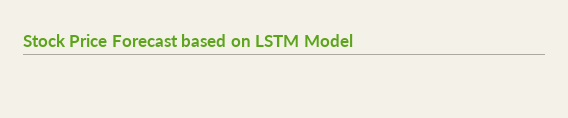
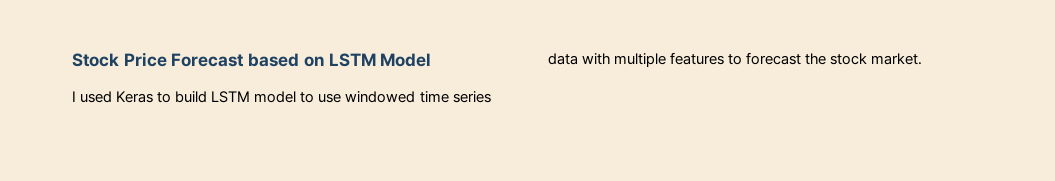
+ I used Keras to build LSTM model to use windowed time series data with multiple features to forecast the stock market.

